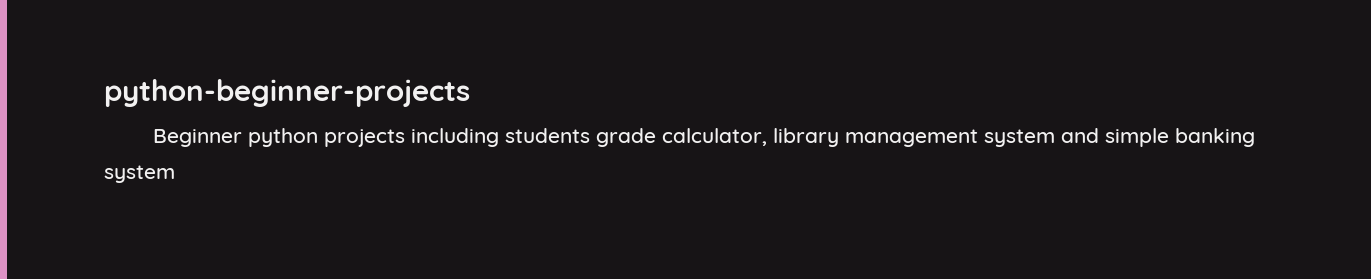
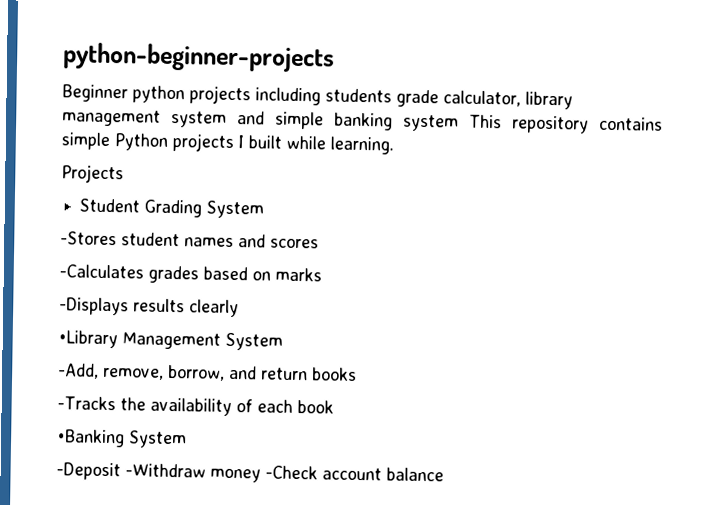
- Beginner python projects including students grade calculator, library management system and simple banking system
+ Beginner python projects including students grade calculator, library management system and simple banking system This repository contains simple Python projects I built while learning.
+ Projects
+ Student Grading System
+ -Stores student names and scores
+ -Calculates grades based on marks
+ -Displays results clearly
+ •Library Management System
+ -Add, remove, borrow, and return books
+ -Tracks the availability of each book
+ •Banking System
+ -Deposit -Withdraw money -Check account balance

